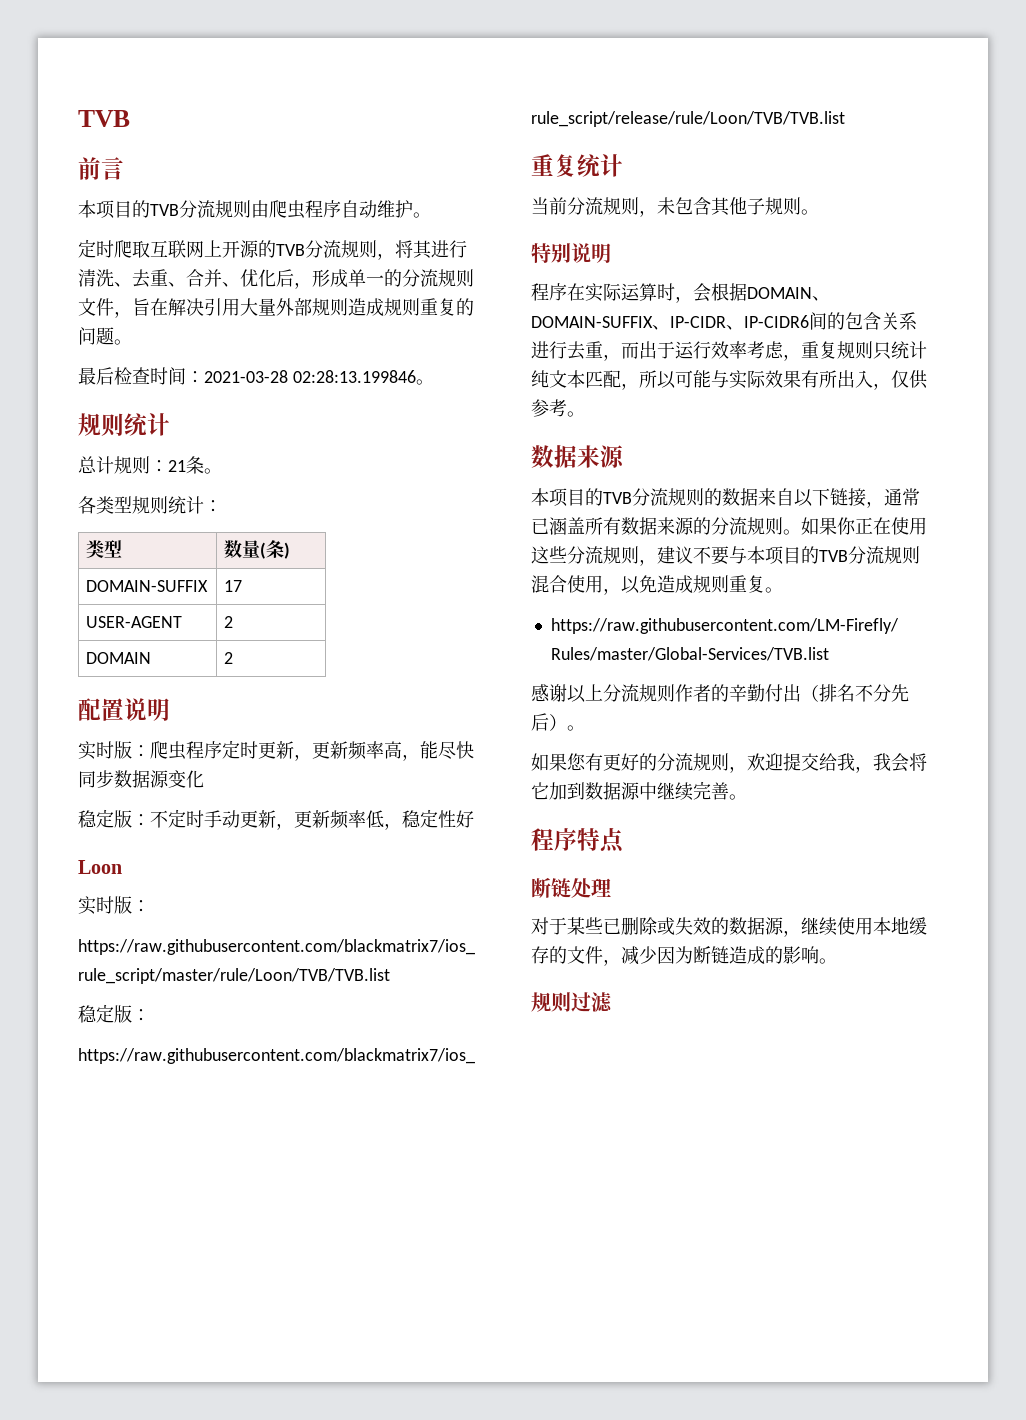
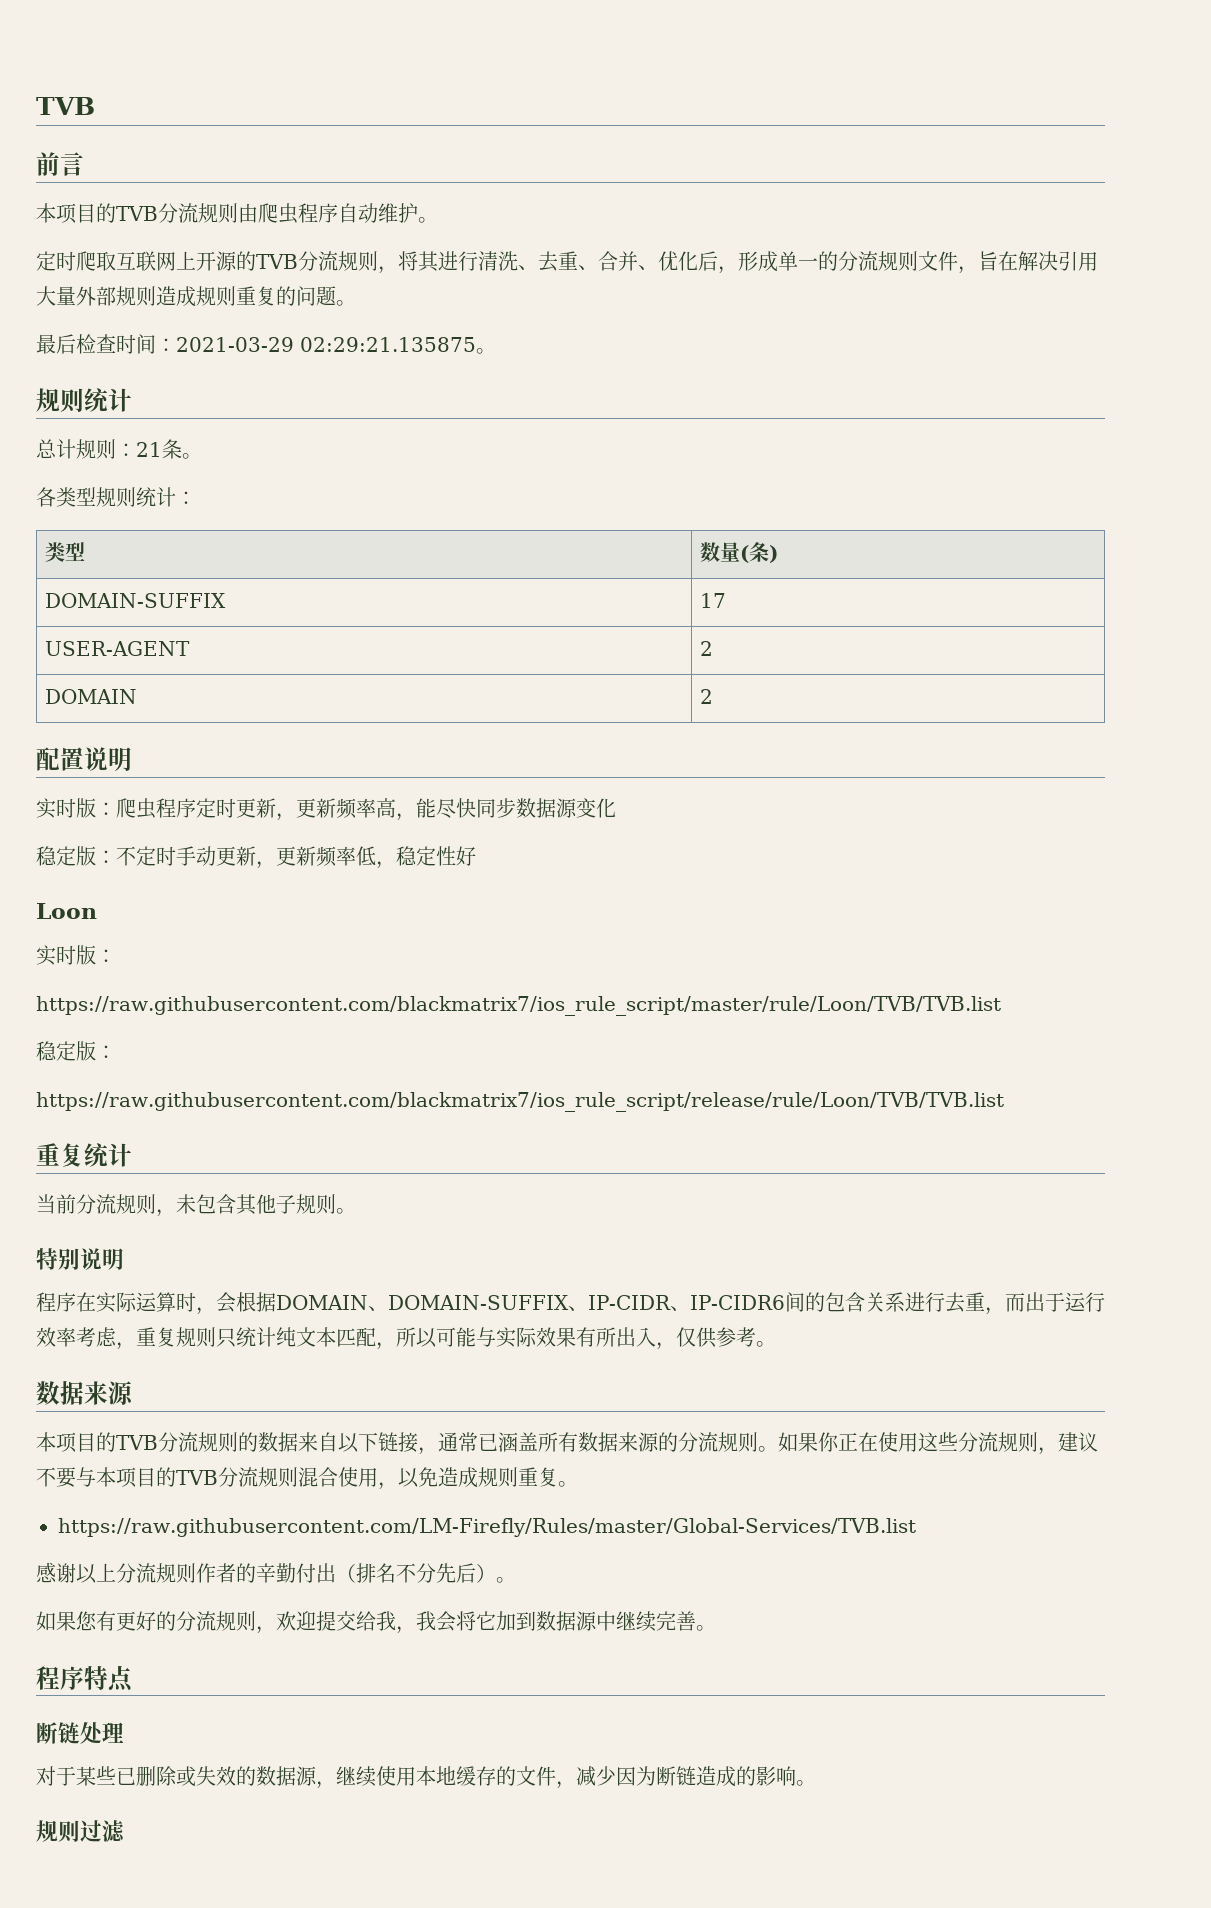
- 最后检查时间：2021-03-28 02:28:13.199846。
+ 最后检查时间：2021-03-29 02:29:21.135875。

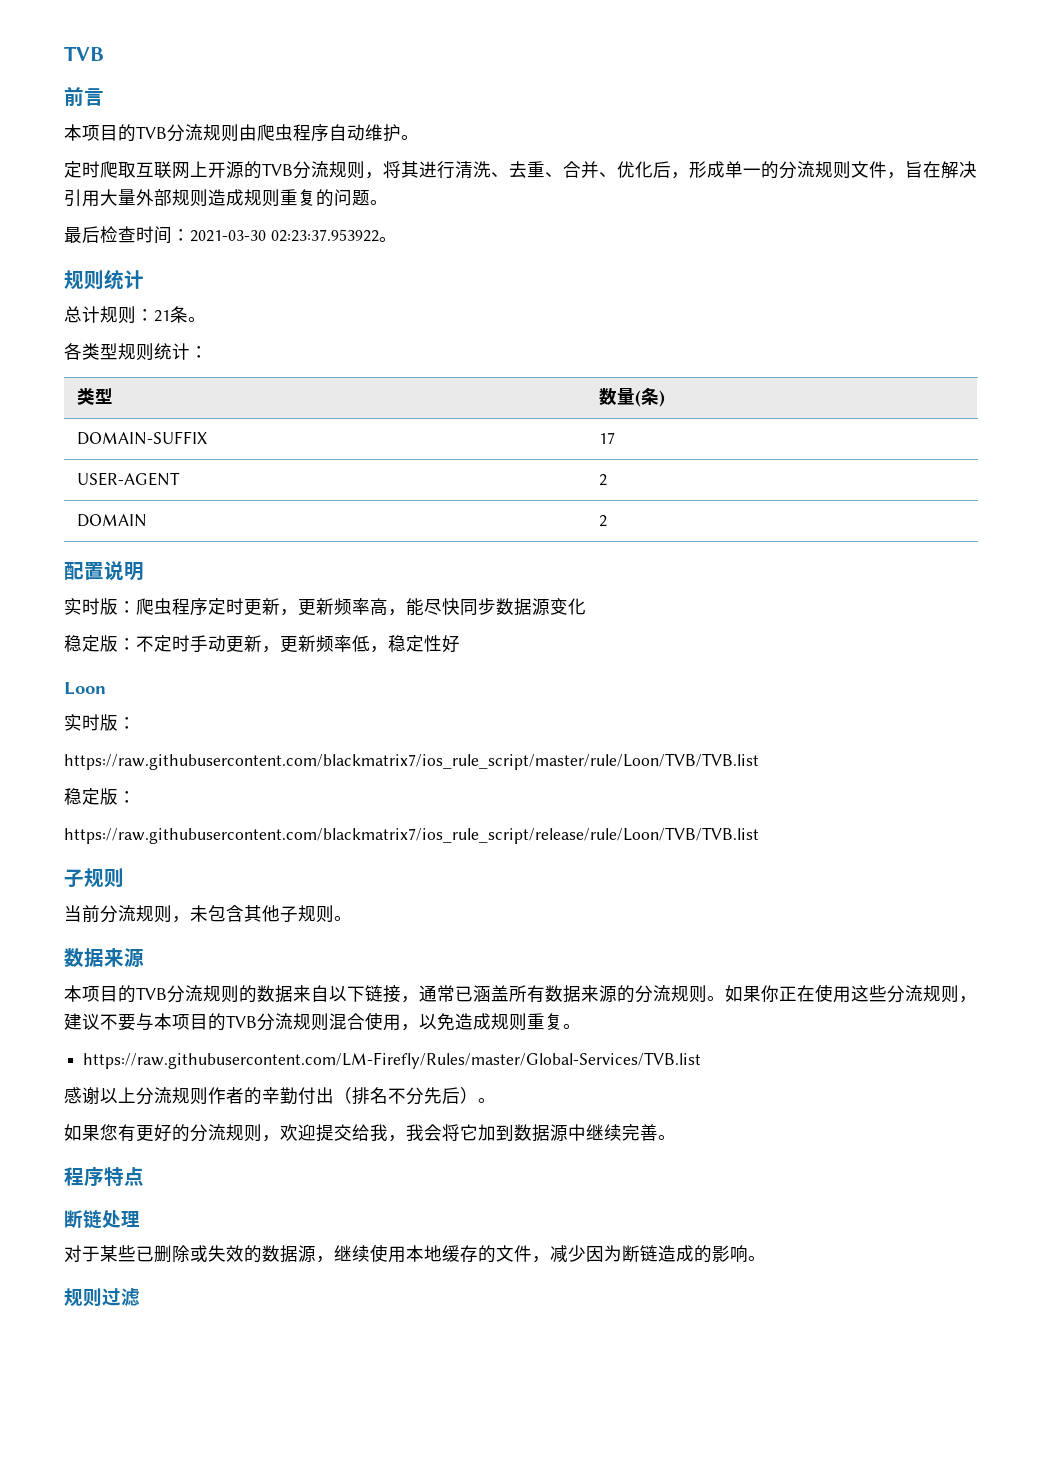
- 最后检查时间：2021-03-29 02:29:21.135875。
+ 最后检查时间：2021-03-30 02:23:37.953922。
  https://raw.githubusercontent.com/blackmatrix7/ios_rule_script/release/rule/Loon/TVB/TVB.list
- 重复统计
+ 子规则
- 特别说明
- 程序在实际运算时，会根据DOMAIN、DOMAIN-SUFFIX、IP-CIDR、IP-CIDR6间的包含关系进行去重，而出于运行效率考虑，重复规则只统计纯文本匹配，所以可能与实际效果有所出入，仅供参考。

